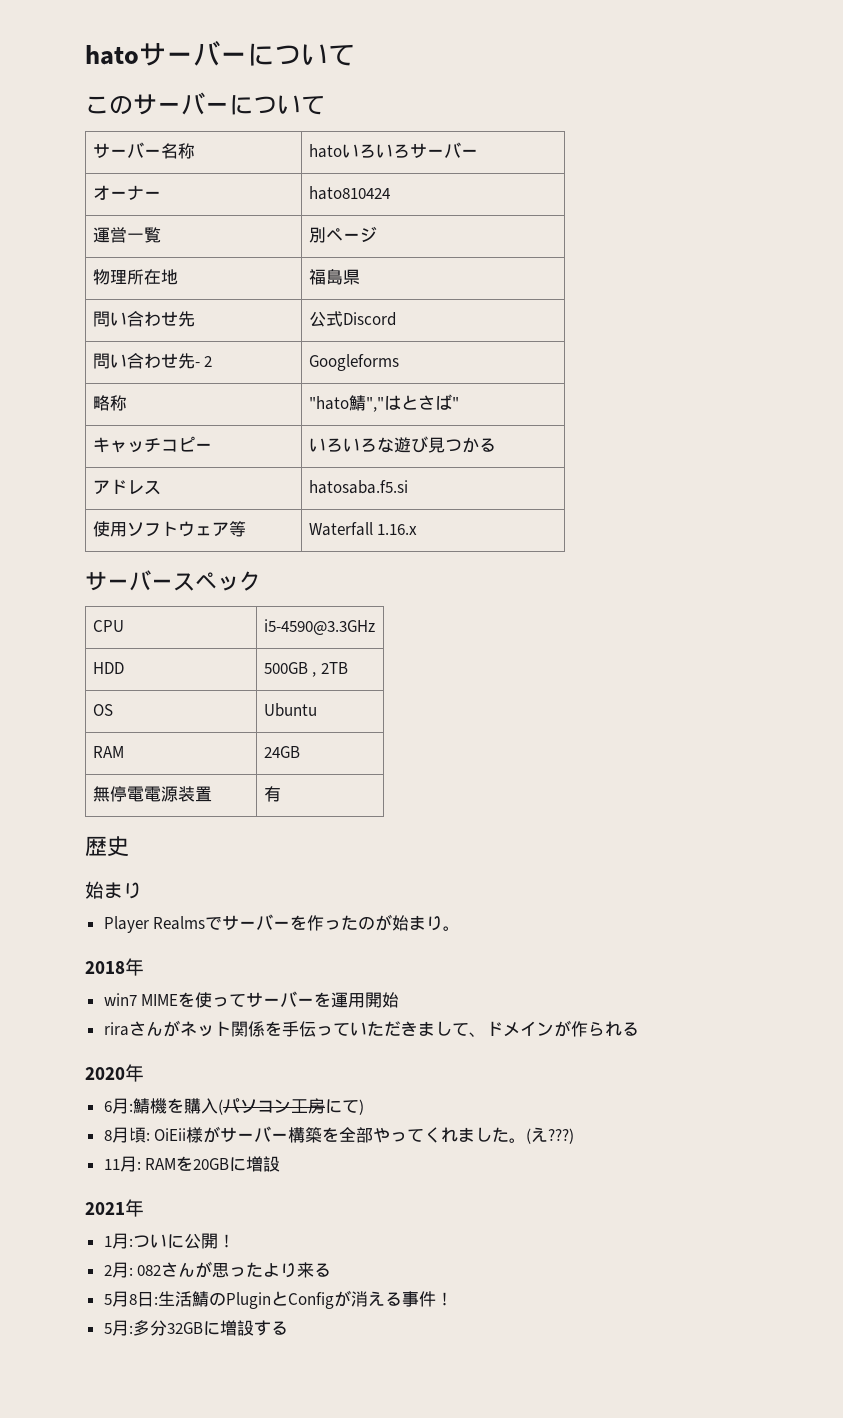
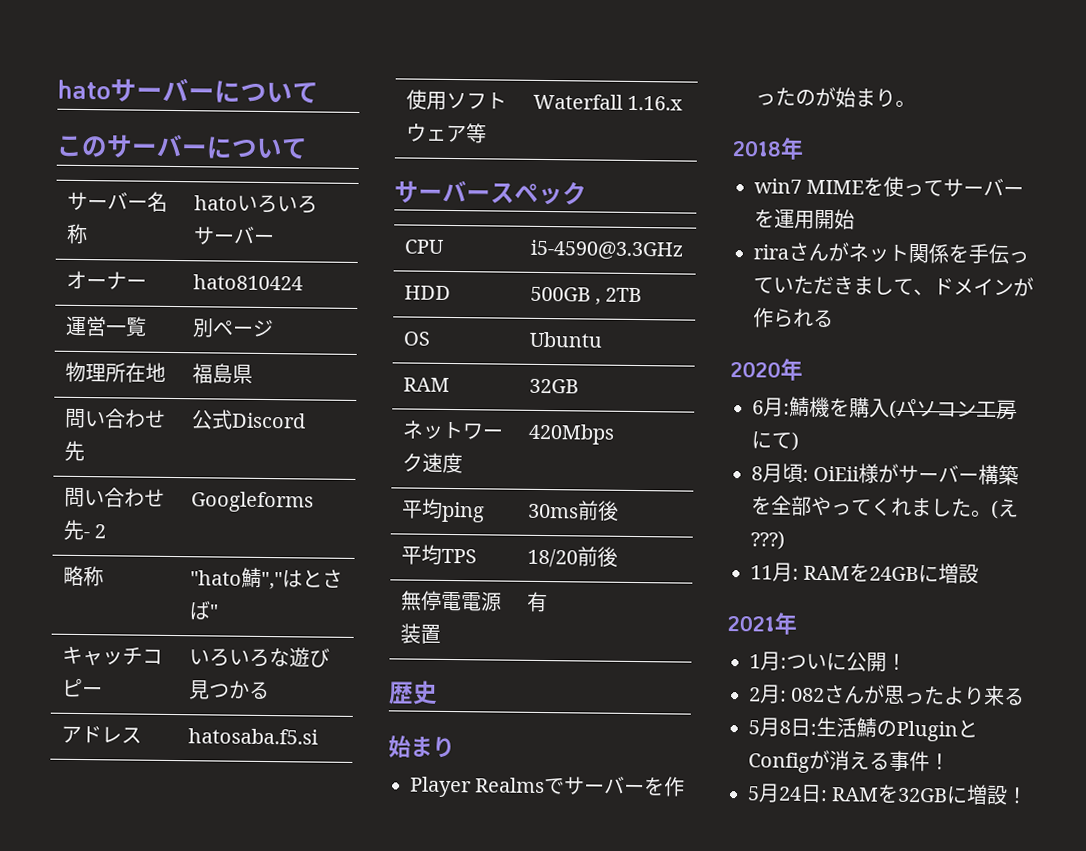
- RAM | 24GB
+ RAM | 32GB
+ ネットワーク速度 | 420Mbps
+ 平均ping | 30ms前後
+ 平均TPS | 18/20前後
- 11月: RAMを20GBに増設
+ 11月: RAMを24GBに増設
- 5月:多分32GBに増設する
+ 5月24日: RAMを32GBに増設！

